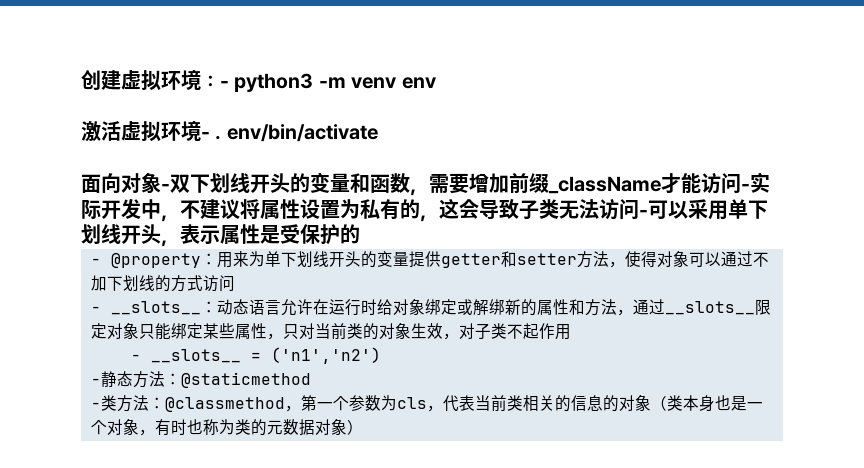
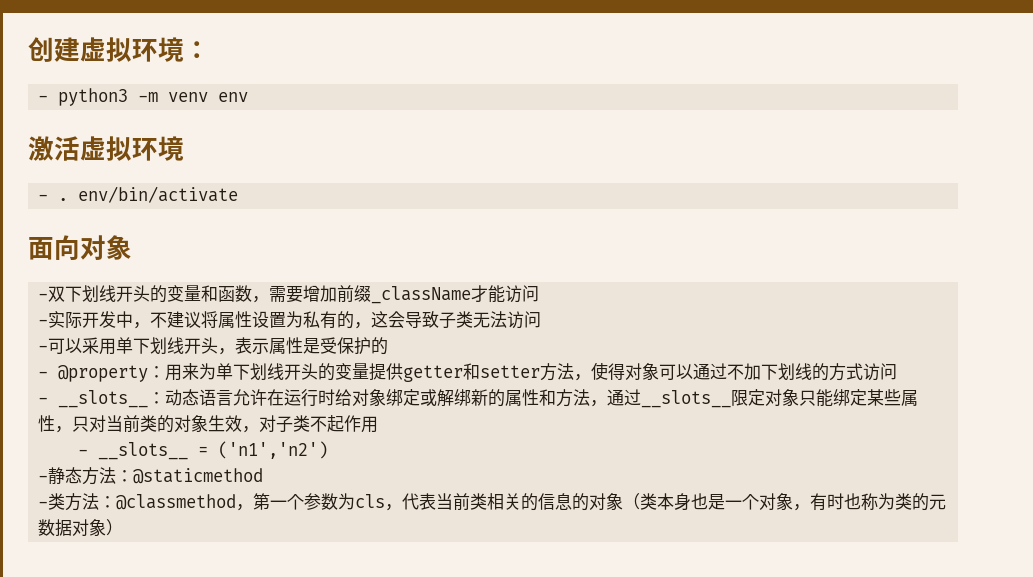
- 创建虚拟环境：- python3 -m venv env
+ 创建虚拟环境：
+ - python3 -m venv env
- 激活虚拟环境- . env/bin/activate
+ 激活虚拟环境
+ - . env/bin/activate
- 面向对象-双下划线开头的变量和函数，需要增加前缀_className才能访问-实际开发中，不建议将属性设置为私有的，这会导致子类无法访问-可以采用单下划线开头，表示属性是受保护的
+ 面向对象
+ -双下划线开头的变量和函数，需要增加前缀_className才能访问
+ -实际开发中，不建议将属性设置为私有的，这会导致子类无法访问
+ -可以采用单下划线开头，表示属性是受保护的

